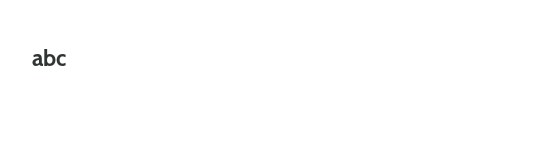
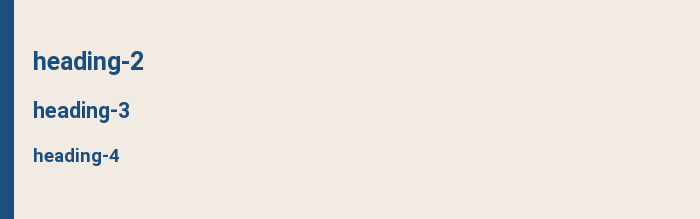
- abc
+ heading-2
+ heading-3
+ heading-4

